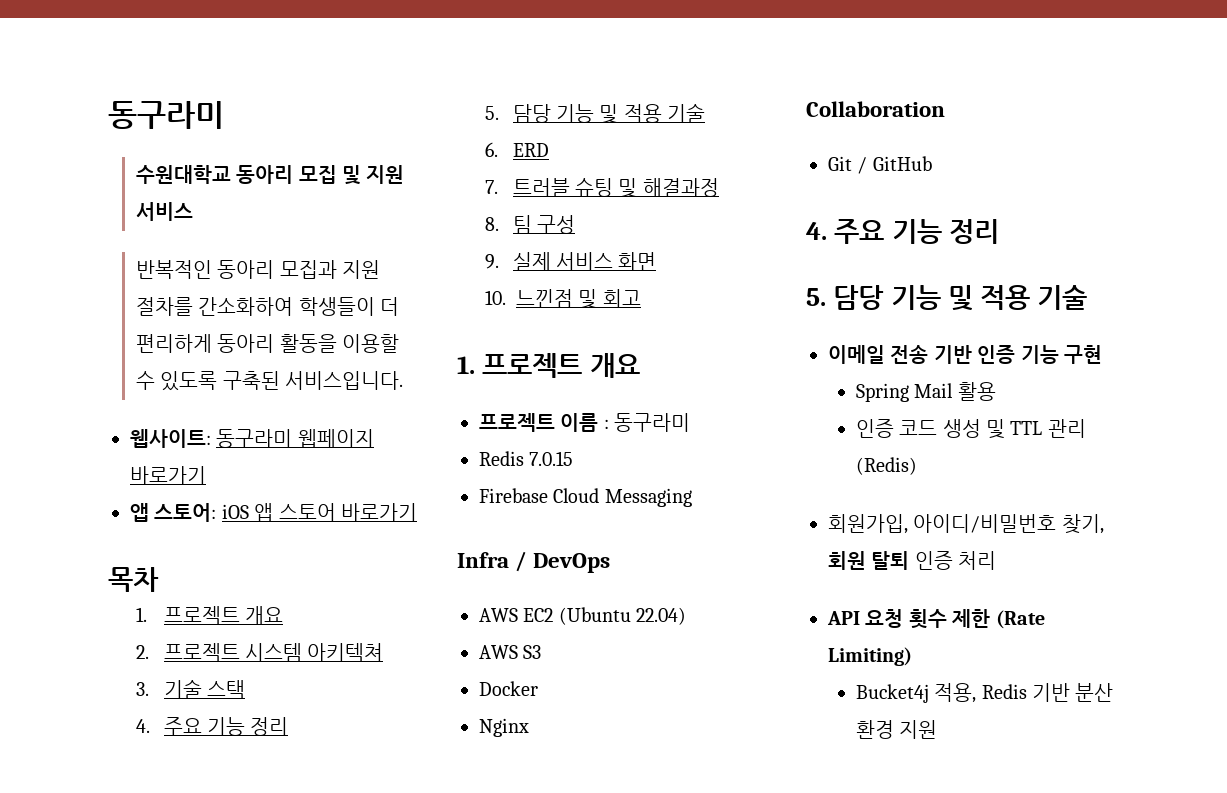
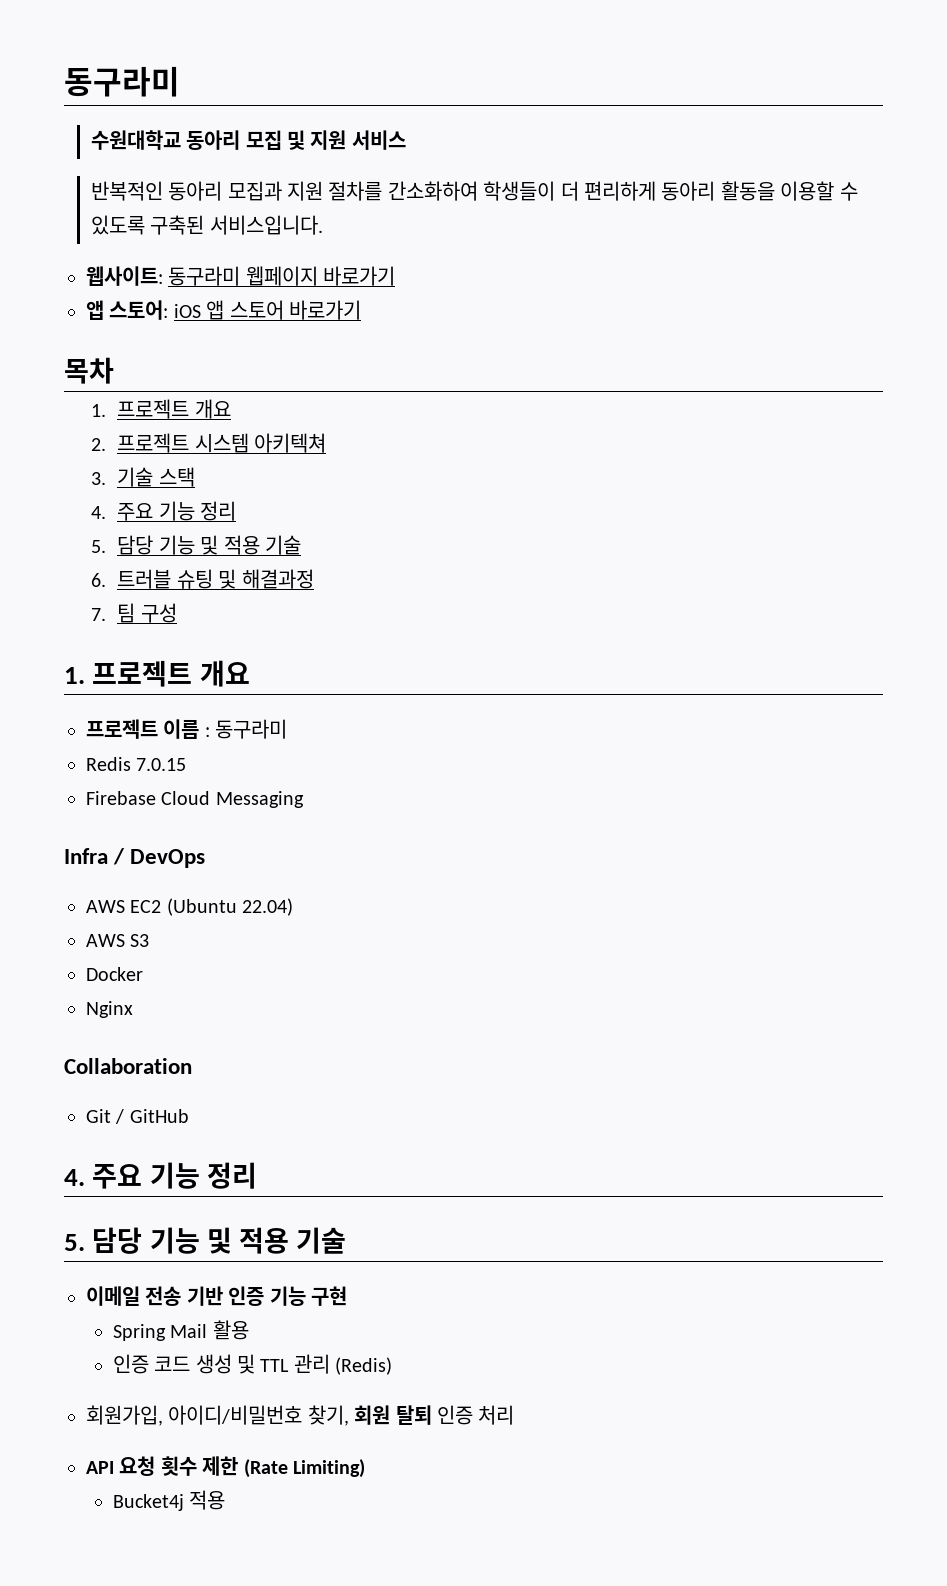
- 6. ERD
- 7. 트러블 슈팅 및 해결과정
+ 6. 트러블 슈팅 및 해결과정
- 8. 팀 구성
+ 7. 팀 구성
- 9. 실제 서비스 화면
- 10. 느낀점 및 회고
- Bucket4j 적용, Redis 기반 분산 환경 지원
+ Bucket4j 적용

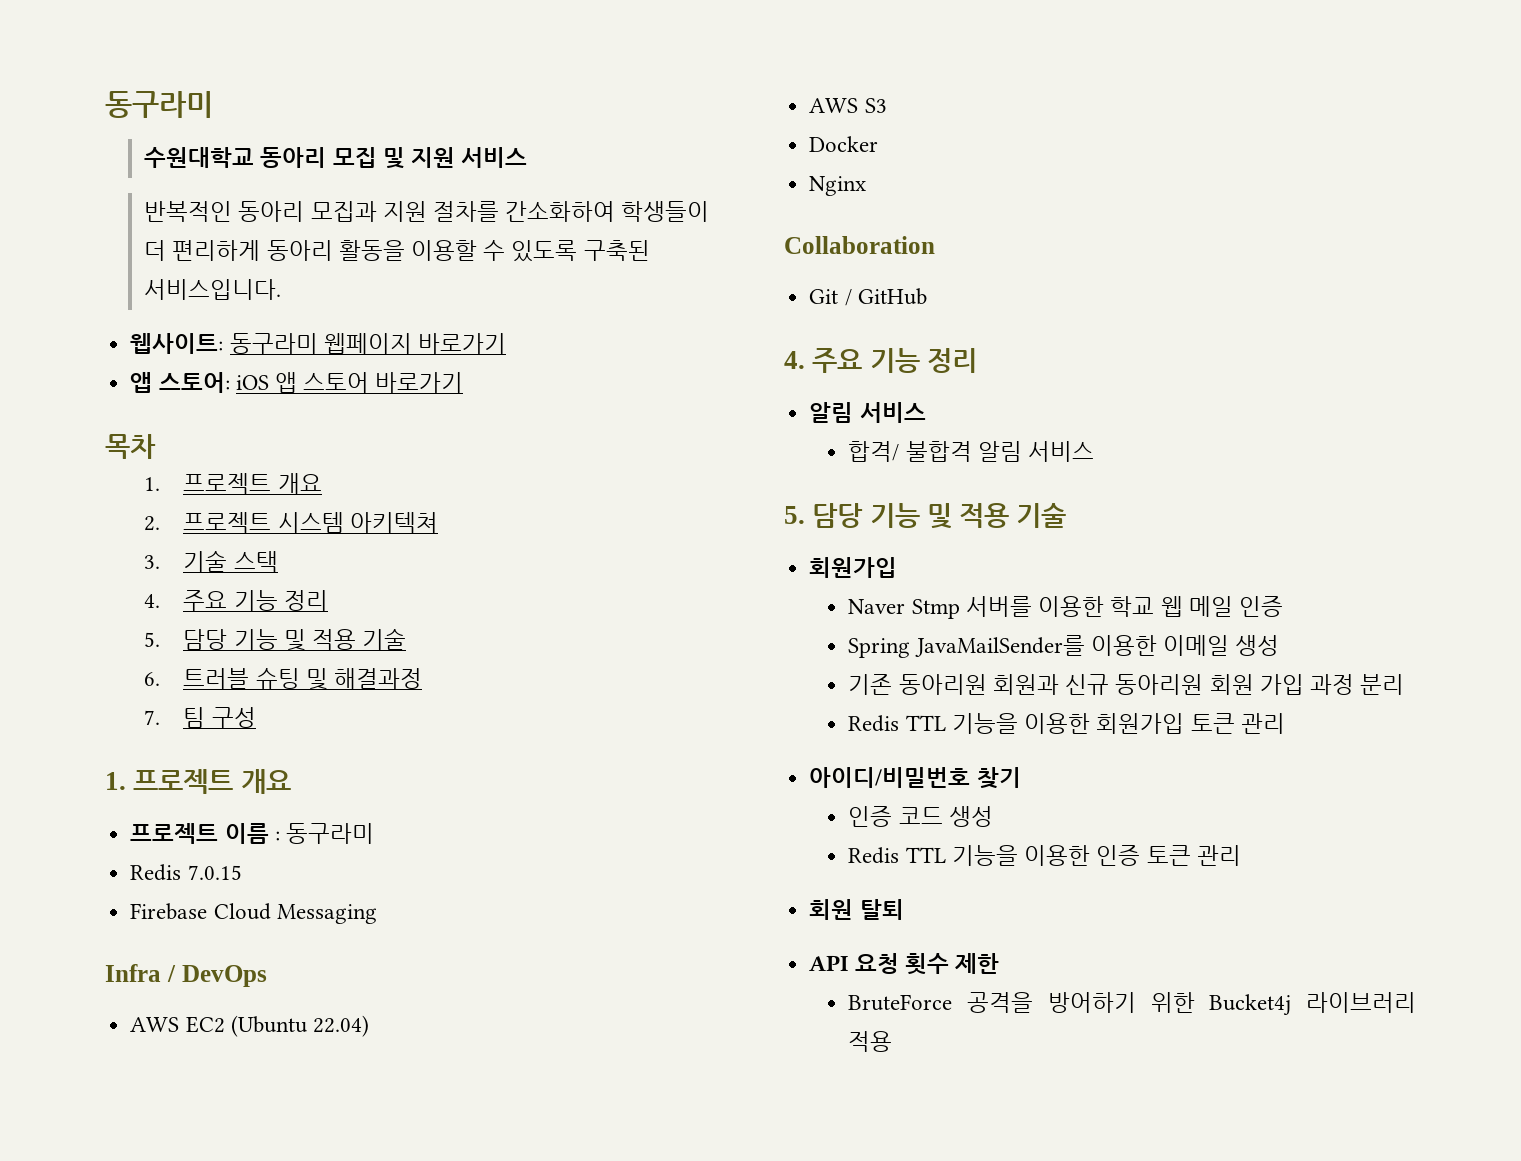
  Git / GitHub
  4. 주요 기능 정리
+ 알림 서비스
+ 합격/ 불합격 알림 서비스
  5. 담당 기능 및 적용 기술
- 이메일 전송 기반 인증 기능 구현
+ 회원가입
+ Naver Stmp 서버를 이용한 학교 웹 메일 인증
- Spring Mail 활용
- 인증 코드 생성 및 TTL 관리 (Redis)
- 회원가입, 아이디/비밀번호 찾기, 회원 탈퇴 인증 처리
+ Spring JavaMailSender를 이용한 이메일 생성
+ 기존 동아리원 회원과 신규 동아리원 회원 가입 과정 분리
+ Redis TTL 기능을 이용한 회원가입 토큰 관리
+ 아이디/비밀번호 찾기
+ 인증 코드 생성
+ Redis TTL 기능을 이용한 인증 토큰 관리
+ 회원 탈퇴
- API 요청 횟수 제한 (Rate Limiting)
- Bucket4j 적용
+ API 요청 횟수 제한
+ BruteForce 공격을 방어하기 위한 Bucket4j 라이브러리 적용

